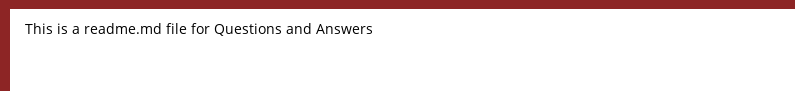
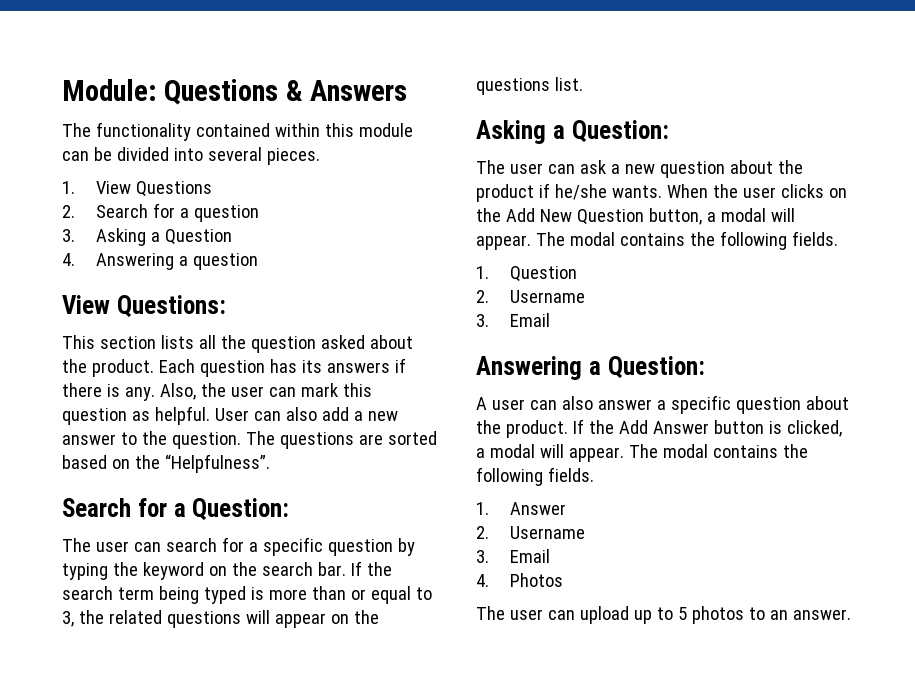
- This is a readme.md file for Questions and Answers
+ Module: Questions & Answers
+ The functionality contained within this module can be divided into several pieces.
+ 1. View Questions
+ 2. Search for a question
+ 3. Asking a Question
+ 4. Answering a question
+ View Questions:
+ This section lists all the question asked about the product. Each question has its answers if there is any. Also, the user can mark this question as helpful. User can also add a new answer to the question. The questions are sorted based on the “Helpfulness”.
+ Search for a Question:
+ The user can search for a specific question by typing the keyword on the search bar. If the search term being typed is more than or equal to 3, the related questions will appear on the questions list.
+ Asking a Question:
+ The user can ask a new question about the product if he/she wants. When the user clicks on the Add New Question button, a modal will appear. The modal contains the following fields.
+ 1. Question
+ 2. Username
+ 3. Email
+ Answering a Question:
+ A user can also answer a specific question about the product. If the Add Answer button is clicked, a modal will appear. The modal contains the following fields.
+ 1. Answer
+ 2. Username
+ 3. Email
+ 4. Photos
+ The user can upload up to 5 photos to an answer.

